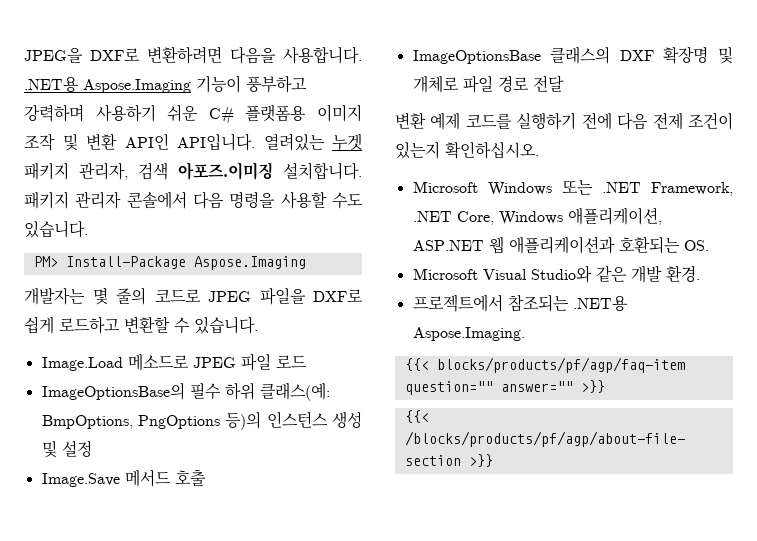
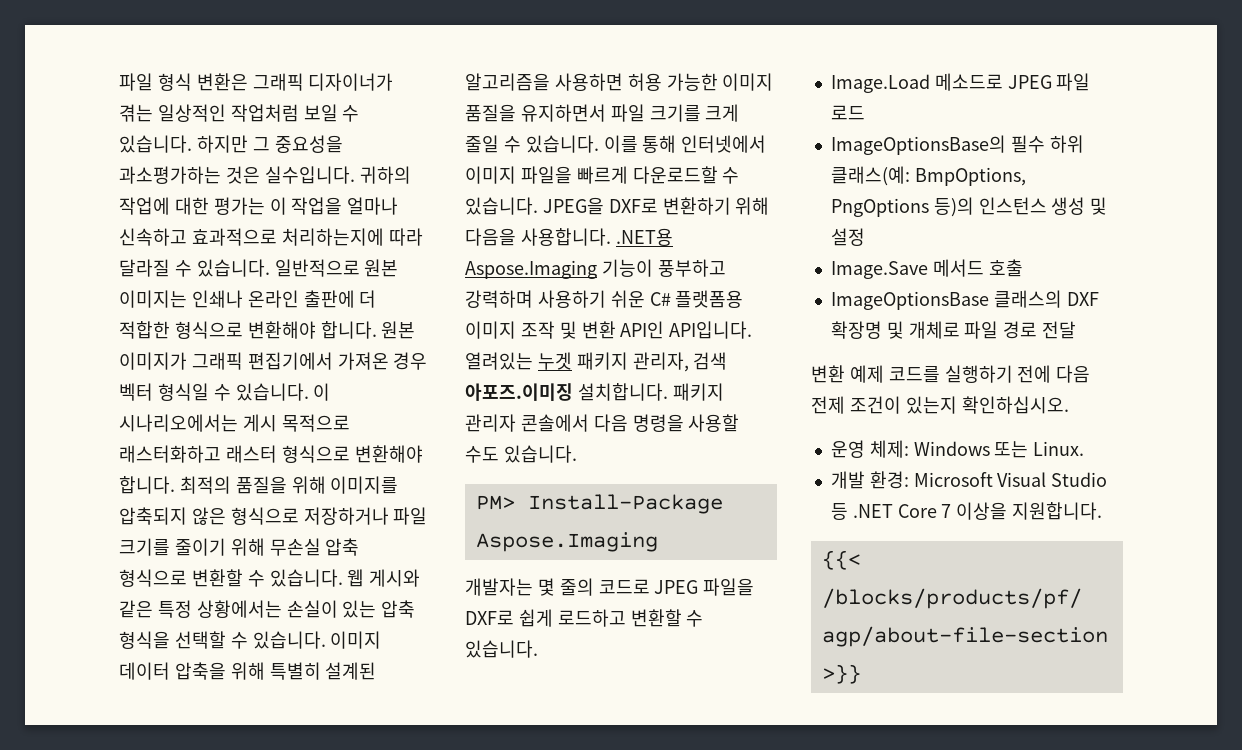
- JPEG을 DXF로 변환하려면 다음을 사용합니다. .NET용 Aspose.Imaging 기능이 풍부하고 강력하며 사용하기 쉬운 C# 플랫폼용 이미지 조작 및 변환 API인 API입니다.
+ 파일 형식 변환은 그래픽 디자이너가 겪는 일상적인 작업처럼 보일 수 있습니다. 하지만 그 중요성을 과소평가하는 것은 실수입니다. 귀하의 작업에 대한 평가는 이 작업을 얼마나 신속하고 효과적으로 처리하는지에 따라 달라질 수 있습니다. 일반적으로 원본 이미지는 인쇄나 온라인 출판에 더 적합한 형식으로 변환해야 합니다. 원본 이미지가 그래픽 편집기에서 가져온 경우 벡터 형식일 수 있습니다. 이 시나리오에서는 게시 목적으로 래스터화하고 래스터 형식으로 변환해야 합니다. 최적의 품질을 위해 이미지를 압축되지 않은 형식으로 저장하거나 파일 크기를 줄이기 위해 무손실 압축 형식으로 변환할 수 있습니다. 웹 게시와 같은 특정 상황에서는 손실이 있는 압축 형식을 선택할 수 있습니다. 이미지 데이터 압축을 위해 특별히 설계된 알고리즘을 사용하면 허용 가능한 이미지 품질을 유지하면서 파일 크기를 크게 줄일 수 있습니다. 이를 통해 인터넷에서 이미지 파일을 빠르게 다운로드할 수 있습니다. JPEG을 DXF로 변환하기 위해 다음을 사용합니다. .NET용 Aspose.Imaging 기능이 풍부하고 강력하며 사용하기 쉬운 C# 플랫폼용 이미지 조작 및 변환 API인 API입니다.
- Microsoft Windows 또는 .NET Framework, .NET Core, Windows 애플리케이션, ASP.NET 웹 애플리케이션과 호환되는 OS.
- Microsoft Visual Studio와 같은 개발 환경.
- 프로젝트에서 참조되는 .NET용 Aspose.Imaging.
- {{< blocks/products/pf/agp/faq-item question="" answer="" >}}
+ 운영 체제: Windows 또는 Linux.
+ 개발 환경: Microsoft Visual Studio 등 .NET Core 7 이상을 지원합니다.

